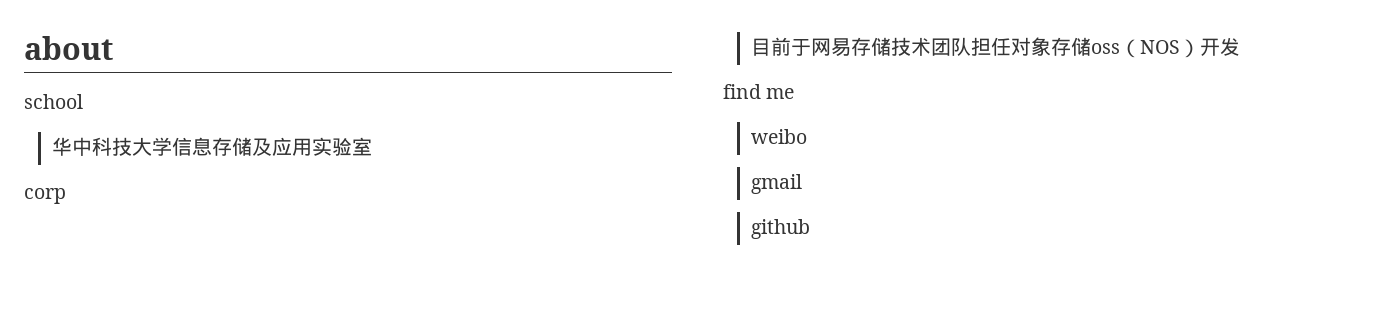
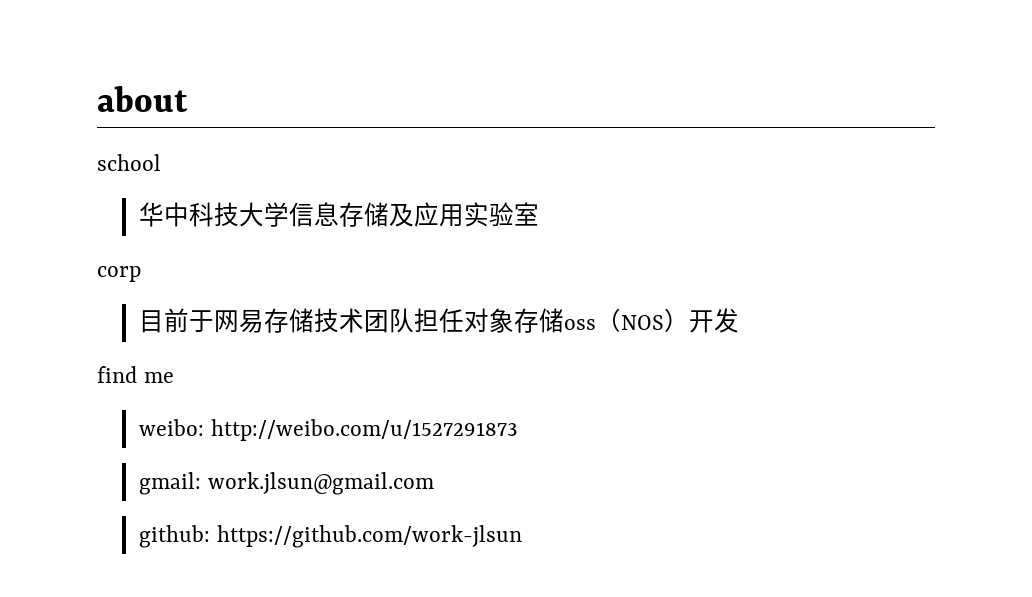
- weibo
- gmail
- github
+ weibo: http://weibo.com/u/1527291873
+ gmail: work.jlsun@gmail.com
+ github: https://github.com/work-jlsun

